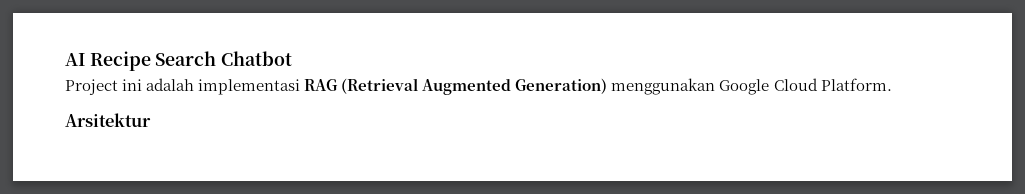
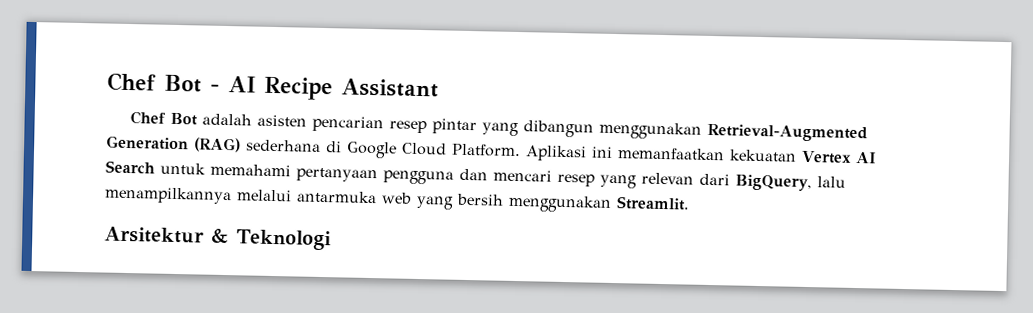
- AI Recipe Search Chatbot
- Project ini adalah implementasi RAG (Retrieval Augmented Generation) menggunakan Google Cloud Platform.
+ Chef Bot - AI Recipe Assistant
+ Chef Bot adalah asisten pencarian resep pintar yang dibangun menggunakan Retrieval-Augmented Generation (RAG) sederhana di Google Cloud Platform. Aplikasi ini memanfaatkan kekuatan Vertex AI Search untuk memahami pertanyaan pengguna dan mencari resep yang relevan dari BigQuery, lalu menampilkannya melalui antarmuka web yang bersih menggunakan Streamlit.
- Arsitektur
+ Arsitektur & Teknologi

